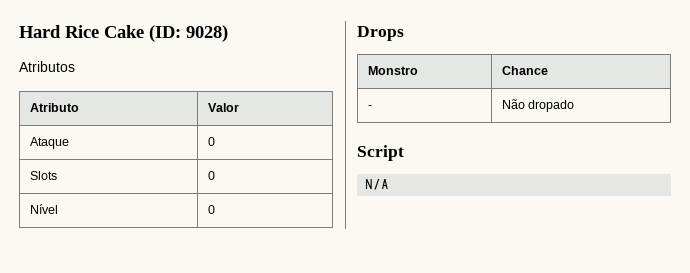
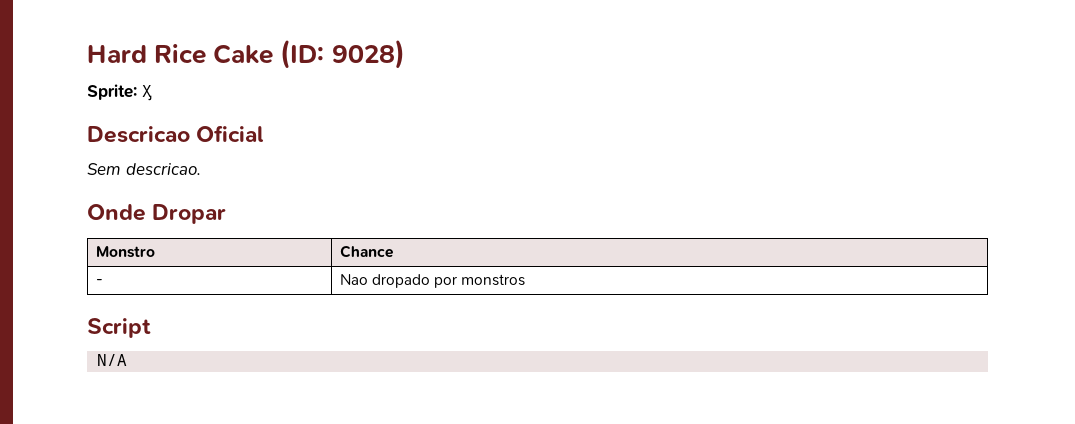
- Atributos
- Atributo | Valor
- Ataque | 0
- Slots | 0
- Nível | 0
- Drops
+ Sprite: Ӽ
+ Descricao Oficial
+ Sem descricao.
+ Onde Dropar
- - | Não dropado
+ - | Nao dropado por monstros

